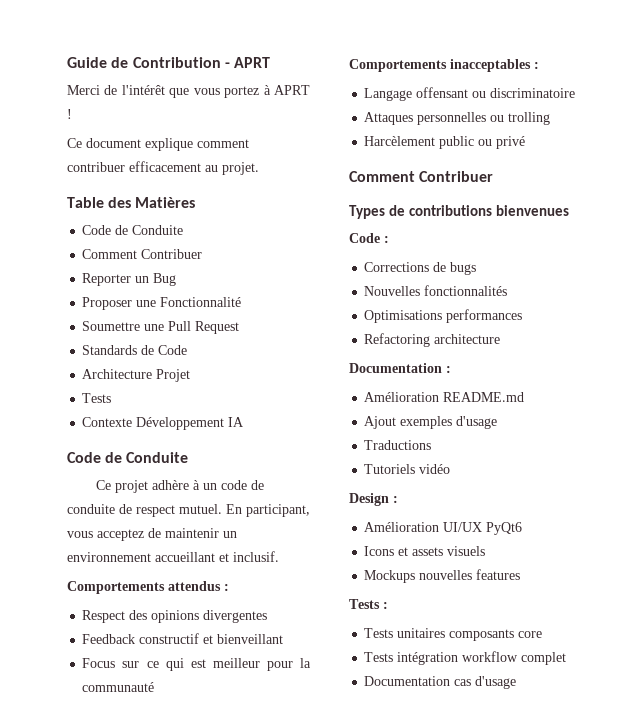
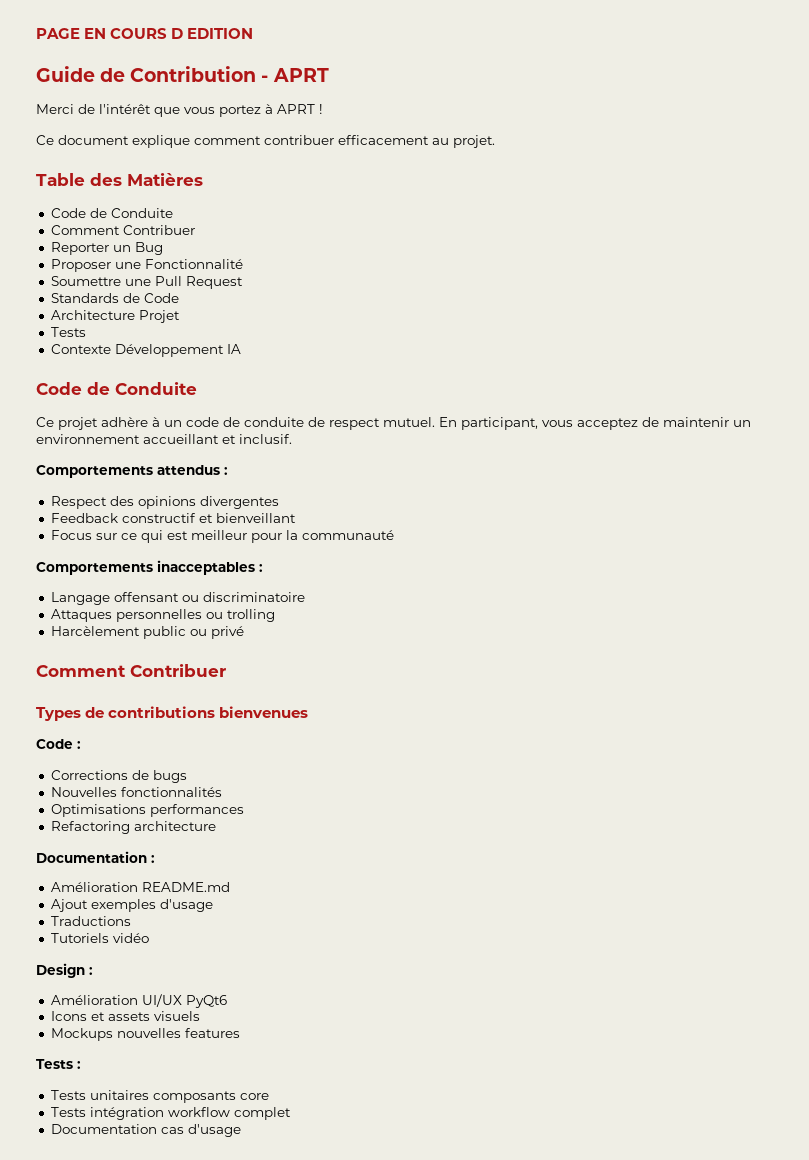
+ PAGE EN COURS D EDITION

